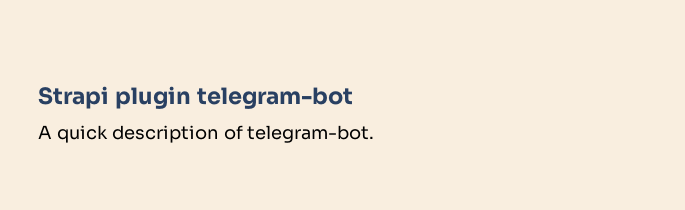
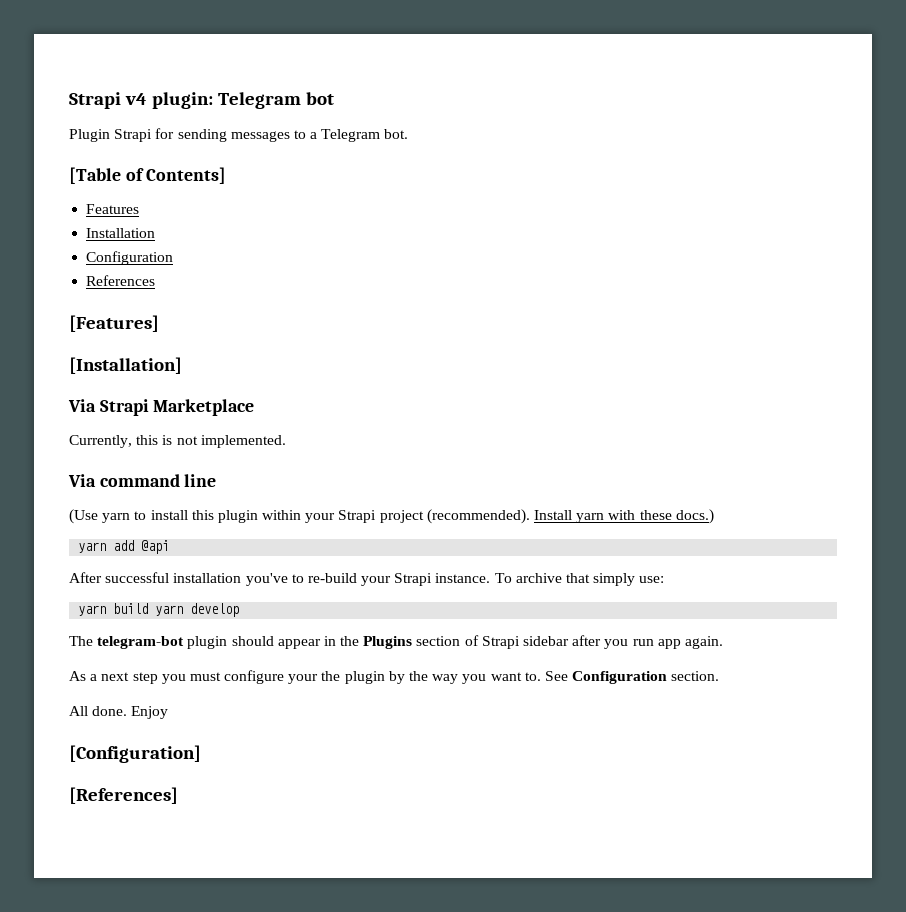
- Strapi plugin telegram-bot
- A quick description of telegram-bot.
+ Strapi v4 plugin: Telegram bot
+ Plugin Strapi for sending messages to a Telegram bot.
+ [Table of Contents]
+ Features
+ Installation
+ Configuration
+ References
+ [Features]
+ [Installation]
+ Via Strapi Marketplace
+ Currently, this is not implemented.
+ Via command line
+ (Use yarn to install this plugin within your Strapi project (recommended). Install yarn with these docs.)
+ yarn add @api
+ After successful installation you've to re-build your Strapi instance. To archive that simply use:
+ yarn build yarn develop
+ The telegram-bot plugin should appear in the Plugins section of Strapi sidebar after you run app again.
+ As a next step you must configure your the plugin by the way you want to. See Configuration section.
+ All done. Enjoy
+ [Configuration]
+ [References]

